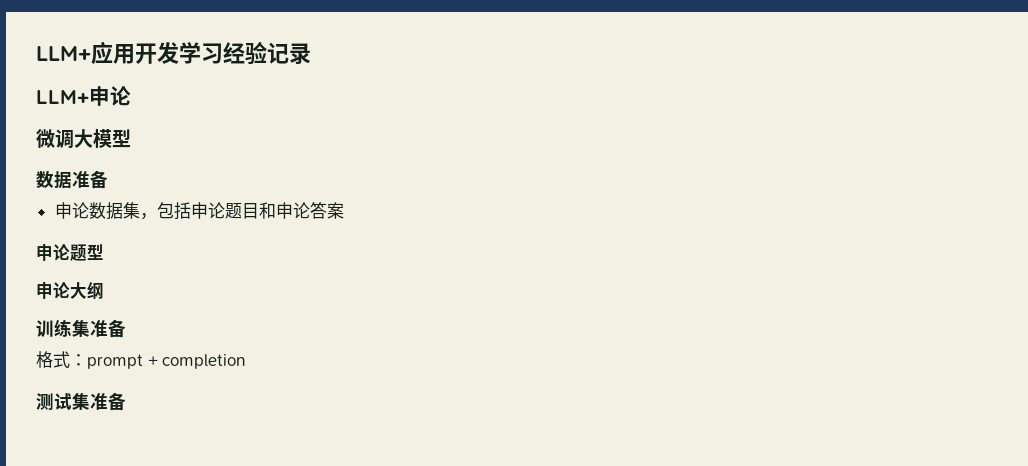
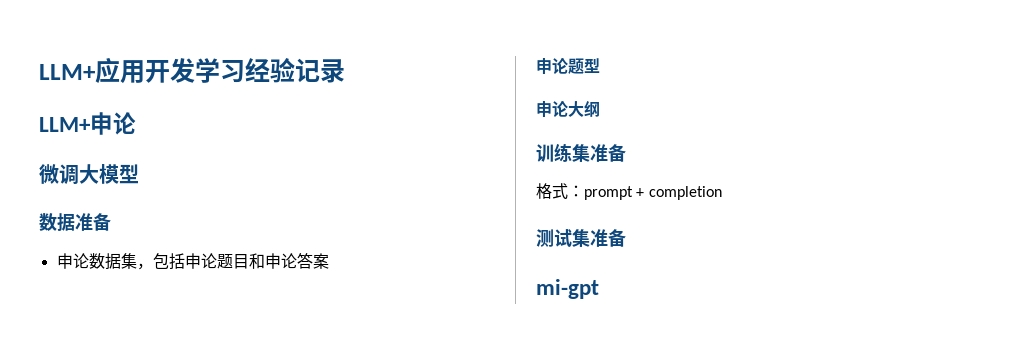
+ mi-gpt

